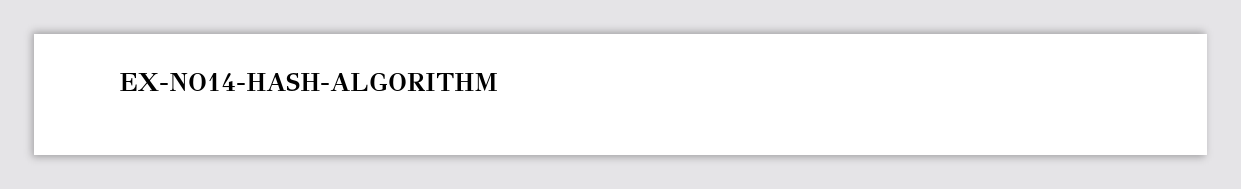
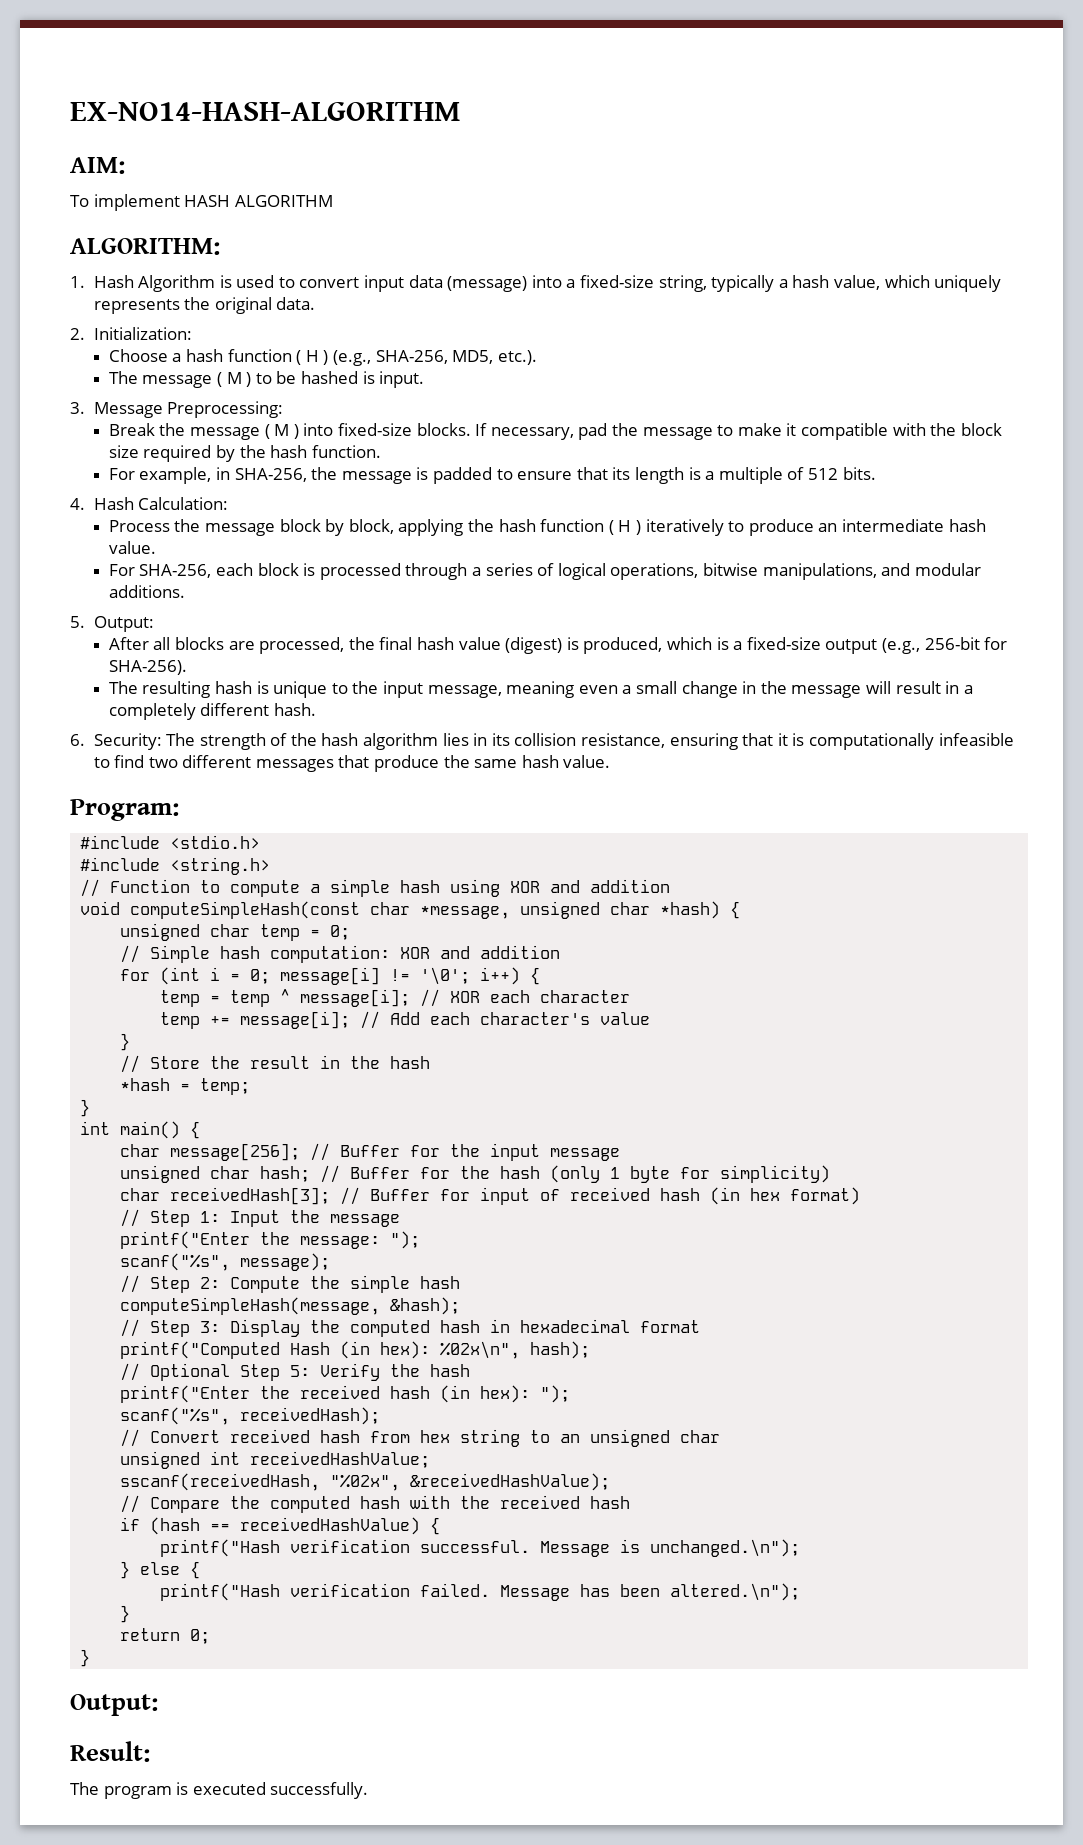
+ AIM:
+ To implement HASH ALGORITHM
+ ALGORITHM:
+ 1. Hash Algorithm is used to convert input data (message) into a fixed-size string, typically a hash value, which uniquely represents the original data.
+ 2. Initialization:
+ Choose a hash function ( H ) (e.g., SHA-256, MD5, etc.).
+ The message ( M ) to be hashed is input.
+ 3. Message Preprocessing:
+ Break the message ( M ) into fixed-size blocks. If necessary, pad the message to make it compatible with the block size required by the hash function.
+ For example, in SHA-256, the message is padded to ensure that its length is a multiple of 512 bits.
+ 4. Hash Calculation:
+ Process the message block by block, applying the hash function ( H ) iteratively to produce an intermediate hash value.
+ For SHA-256, each block is processed through a series of logical operations, bitwise manipulations, and modular additions.
+ 5. Output:
+ After all blocks are processed, the final hash value (digest) is produced, which is a fixed-size output (e.g., 256-bit for SHA-256).
+ The resulting hash is unique to the input message, meaning even a small change in the message will result in a completely different hash.
+ 6. Security: The strength of the hash algorithm lies in its collision resistance, ensuring that it is computationally infeasible to find two different messages that produce the same hash value.
+ Program:
+ #include <stdio.h>
+ #include <string.h>
+ // Function to compute a simple hash using XOR and addition
+ void computeSimpleHash(const char *message, unsigned char *hash) {
+ unsigned char temp = 0;
+ // Simple hash computation: XOR and addition
+ for (int i = 0; message[i] != '\0'; i++) {
+ temp = temp ^ message[i]; // XOR each character
+ temp += message[i]; // Add each character's value
+ }
+ // Store the result in the hash
+ *hash = temp;
+ }
+ int main() {
+ char message[256]; // Buffer for the input message
+ unsigned char hash; // Buffer for the hash (only 1 byte for simplicity)
+ char receivedHash[3]; // Buffer for input of received hash (in hex format)
+ // Step 1: Input the message
+ printf("Enter the message: ");
+ scanf("%s", message);
+ // Step 2: Compute the simple hash
+ computeSimpleHash(message, &hash);
+ // Step 3: Display the computed hash in hexadecimal format
+ printf("Computed Hash (in hex): %02x\n", hash);
+ // Optional Step 5: Verify the hash
+ printf("Enter the received hash (in hex): ");
+ scanf("%s", receivedHash);
+ // Convert received hash from hex string to an unsigned char
+ unsigned int receivedHashValue;
+ sscanf(receivedHash, "%02x", &receivedHashValue);
+ // Compare the computed hash with the received hash
+ if (hash == receivedHashValue) {
+ printf("Hash verification successful. Message is unchanged.\n");
+ } else {
+ printf("Hash verification failed. Message has been altered.\n");
+ }
+ return 0;
+ }
+ Output:
+ Result:
+ The program is executed successfully.

